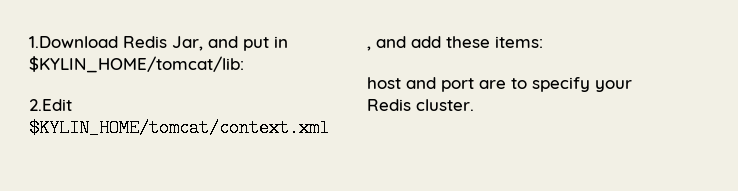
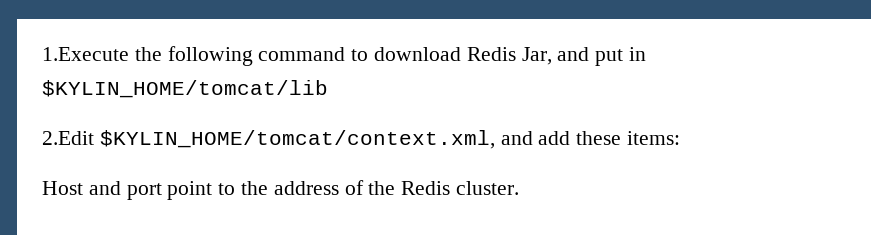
- 1.Download Redis Jar, and put in $KYLIN_HOME/tomcat/lib:
+ 1.Execute the following command to download Redis Jar, and put in $KYLIN_HOME/tomcat/lib
- host and port are to specify your Redis cluster.
+ Host and port point to the address of the Redis cluster.

